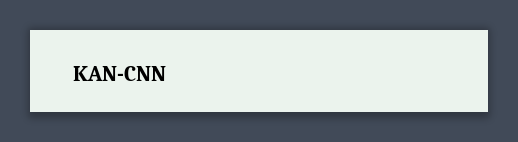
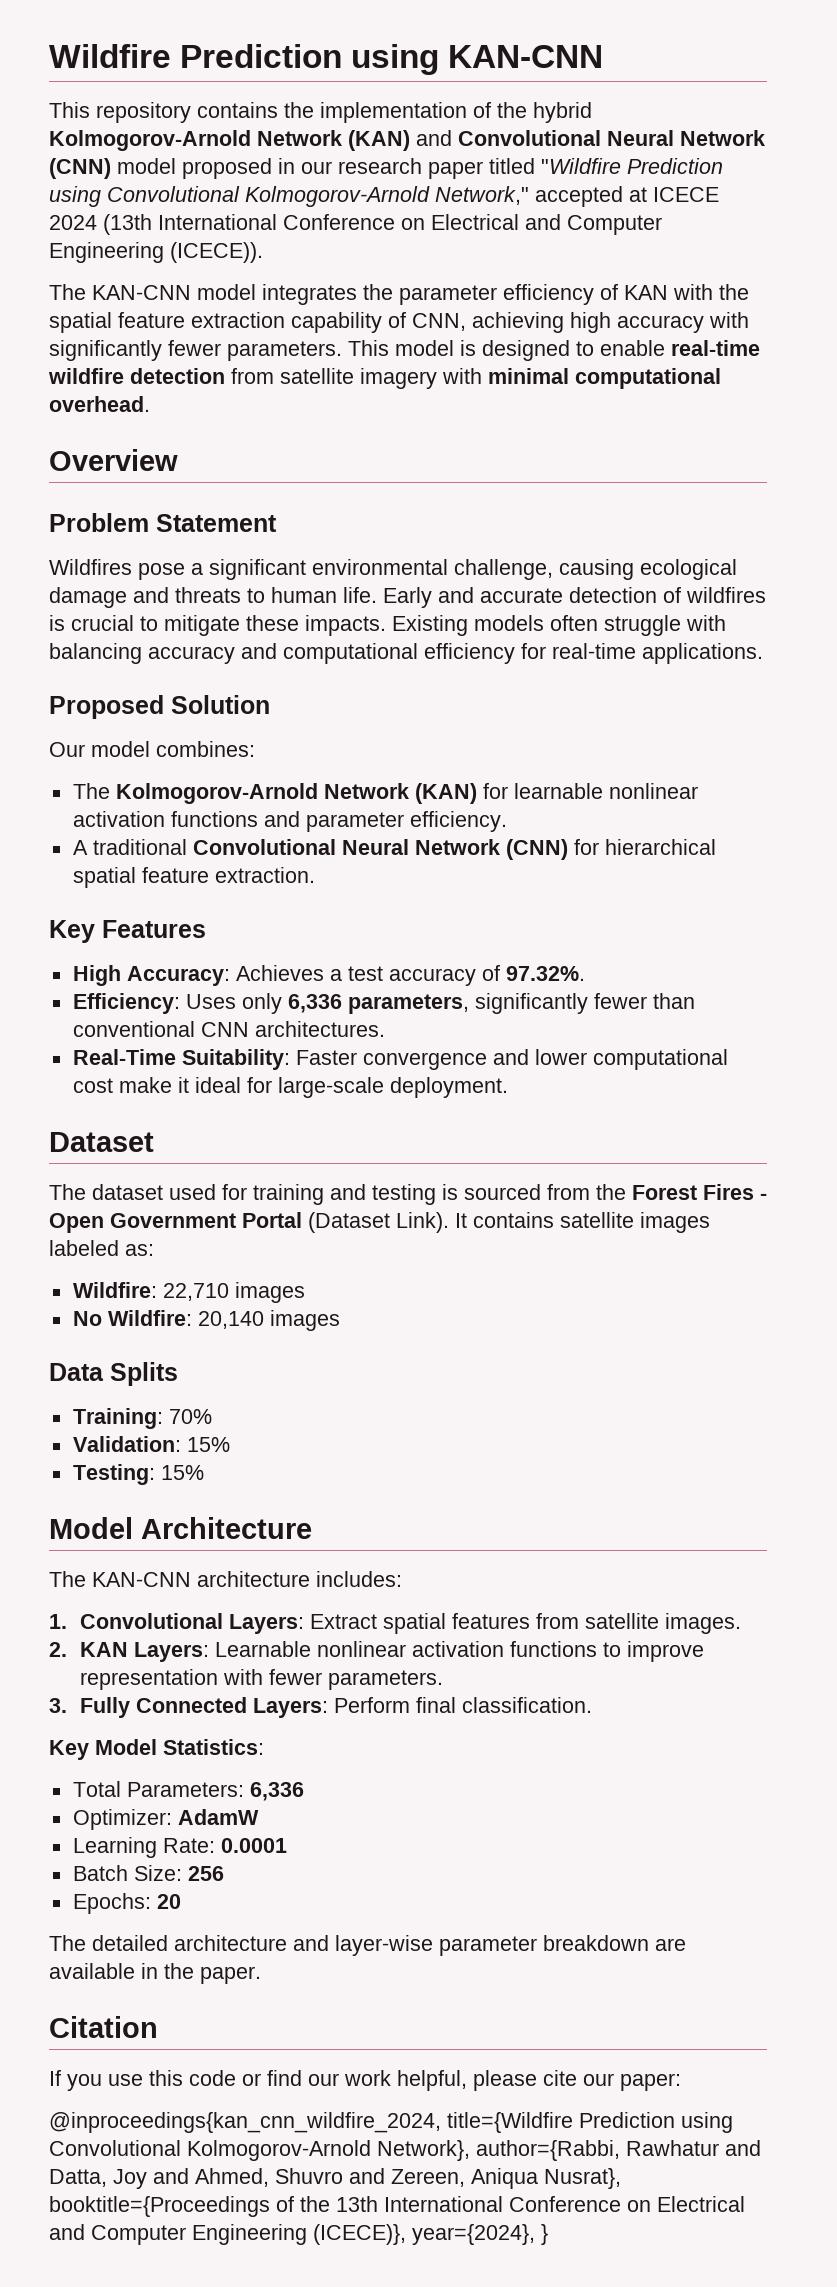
- KAN-CNN
+ Wildfire Prediction using KAN-CNN
+ This repository contains the implementation of the hybrid Kolmogorov-Arnold Network (KAN) and Convolutional Neural Network (CNN) model proposed in our research paper titled "Wildfire Prediction using Convolutional Kolmogorov-Arnold Network," accepted at ICECE 2024 (13th International Conference on Electrical and Computer Engineering (ICECE)).
+ The KAN-CNN model integrates the parameter efficiency of KAN with the spatial feature extraction capability of CNN, achieving high accuracy with significantly fewer parameters. This model is designed to enable real-time wildfire detection from satellite imagery with minimal computational overhead.
+ Overview
+ Problem Statement
+ Wildfires pose a significant environmental challenge, causing ecological damage and threats to human life. Early and accurate detection of wildfires is crucial to mitigate these impacts. Existing models often struggle with balancing accuracy and computational efficiency for real-time applications.
+ Proposed Solution
+ Our model combines:
+ The Kolmogorov-Arnold Network (KAN) for learnable nonlinear activation functions and parameter efficiency.
+ A traditional Convolutional Neural Network (CNN) for hierarchical spatial feature extraction.
+ Key Features
+ High Accuracy: Achieves a test accuracy of 97.32%.
+ Efficiency: Uses only 6,336 parameters, significantly fewer than conventional CNN architectures.
+ Real-Time Suitability: Faster convergence and lower computational cost make it ideal for large-scale deployment.
+ Dataset
+ The dataset used for training and testing is sourced from the Forest Fires - Open Government Portal (Dataset Link). It contains satellite images labeled as:
+ Wildfire: 22,710 images
+ No Wildfire: 20,140 images
+ Data Splits
+ Training: 70%
+ Validation: 15%
+ Testing: 15%
+ Model Architecture
+ The KAN-CNN architecture includes:
+ 1. Convolutional Layers: Extract spatial features from satellite images.
+ 2. KAN Layers: Learnable nonlinear activation functions to improve representation with fewer parameters.
+ 3. Fully Connected Layers: Perform final classification.
+ Key Model Statistics:
+ Total Parameters: 6,336
+ Optimizer: AdamW
+ Learning Rate: 0.0001
+ Batch Size: 256
+ Epochs: 20
+ The detailed architecture and layer-wise parameter breakdown are available in the paper.
+ Citation
+ If you use this code or find our work helpful, please cite our paper:
+ @inproceedings{kan_cnn_wildfire_2024, title={Wildfire Prediction using Convolutional Kolmogorov-Arnold Network}, author={Rabbi, Rawhatur and Datta, Joy and Ahmed, Shuvro and Zereen, Aniqua Nusrat}, booktitle={Proceedings of the 13th International Conference on Electrical and Computer Engineering (ICECE)}, year={2024}, }

